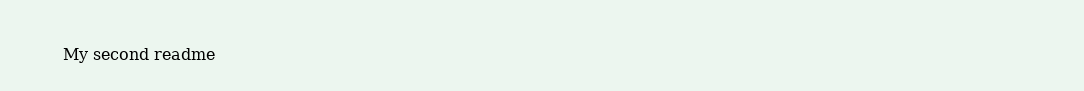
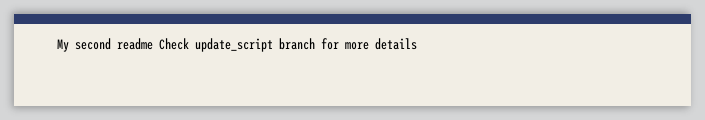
- My second readme
+ My second readme Check update_script branch for more details

